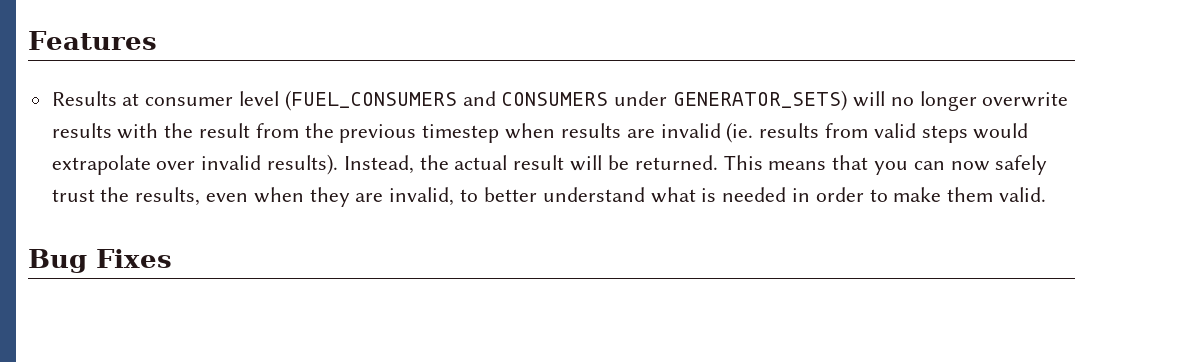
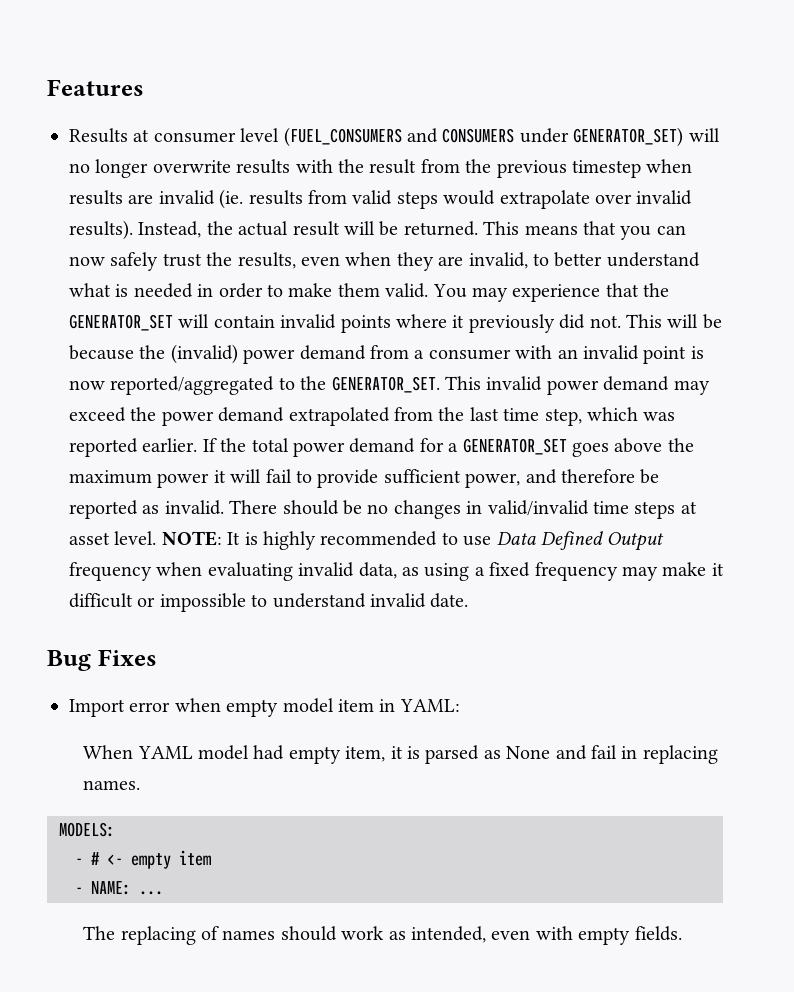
- Results at consumer level (FUEL_CONSUMERS and CONSUMERS under GENERATOR_SETS) will no longer overwrite results with the result from the previous timestep when results are invalid (ie. results from valid steps would extrapolate over invalid results).
+ Results at consumer level (FUEL_CONSUMERS and CONSUMERS under GENERATOR_SET) will no longer overwrite results with the result from the previous timestep when results are invalid (ie. results from valid steps would extrapolate over invalid results).
- This means that you can now safely trust the results, even when they are invalid, to better understand what is needed in order to make them valid.
+ This means that you can now safely trust the results, even when they are invalid, to better understand what is needed in order to make them valid. You may experience that the GENERATOR_SET will contain invalid points where it previously did not. This will be because the (invalid) power demand from a consumer with an invalid point is now reported/aggregated to the GENERATOR_SET. This invalid power demand may exceed the power demand extrapolated from the last time step, which was reported earlier. If the total power demand for a GENERATOR_SET goes above the maximum power it will fail to provide sufficient power, and therefore be reported as invalid. There should be no changes in valid/invalid time steps at asset level. NOTE: It is highly recommended to use Data Defined Output frequency when evaluating invalid data, as using a fixed frequency may make it difficult or impossible to understand invalid date.
  Bug Fixes
+ Import error when empty model item in YAML:
+ When YAML model had empty item, it is parsed as None and fail in replacing names.
+ MODELS:
+ - # <- empty item
+ - NAME: ...
+ The replacing of names should work as intended, even with empty fields.

